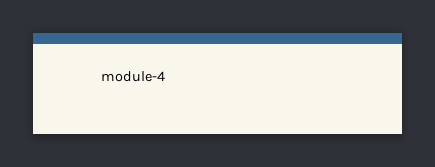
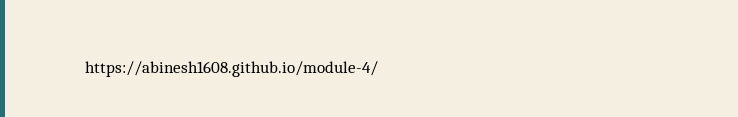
- module-4
+ https://abinesh1608.github.io/module-4/

